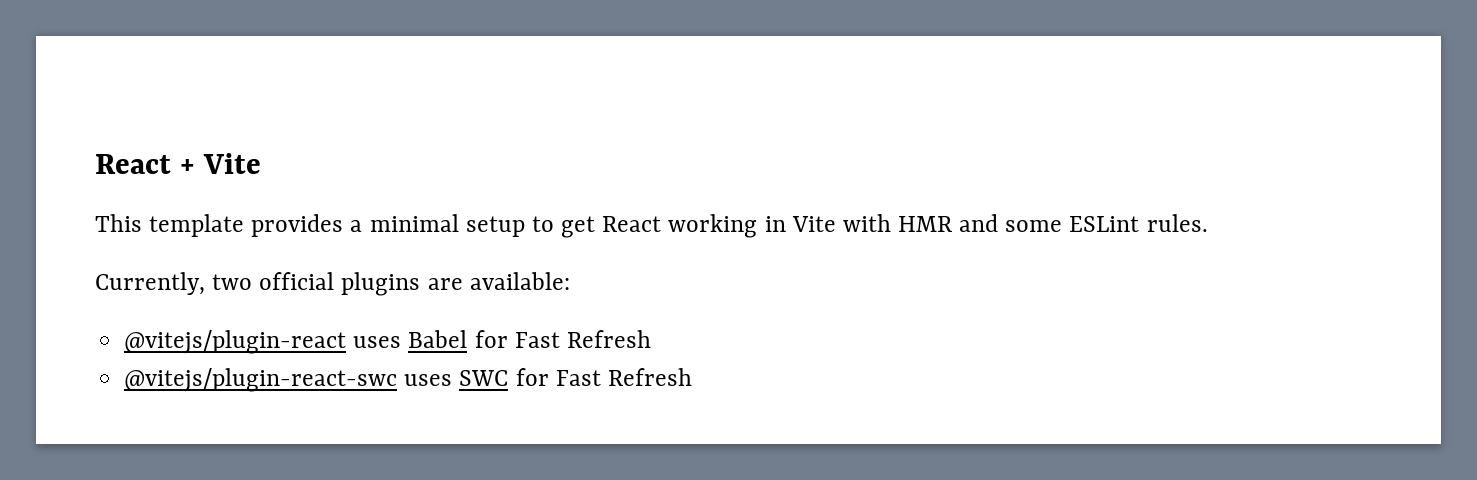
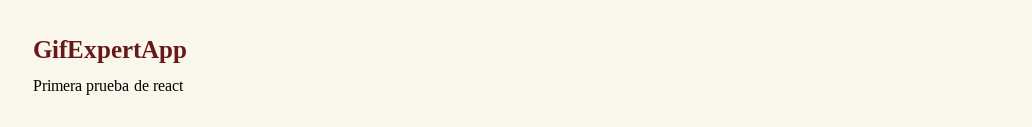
- React + Vite
- This template provides a minimal setup to get React working in Vite with HMR and some ESLint rules.
- Currently, two official plugins are available:
- @vitejs/plugin-react uses Babel for Fast Refresh
- @vitejs/plugin-react-swc uses SWC for Fast Refresh
+ GifExpertApp
+ Primera prueba de react

